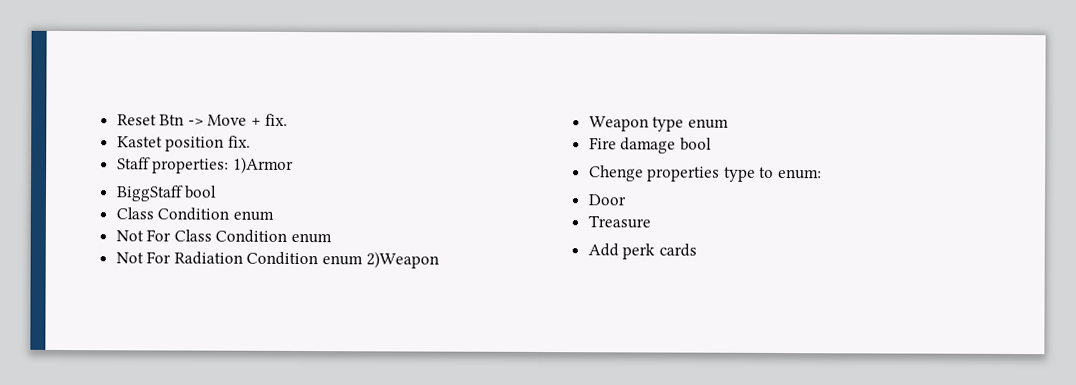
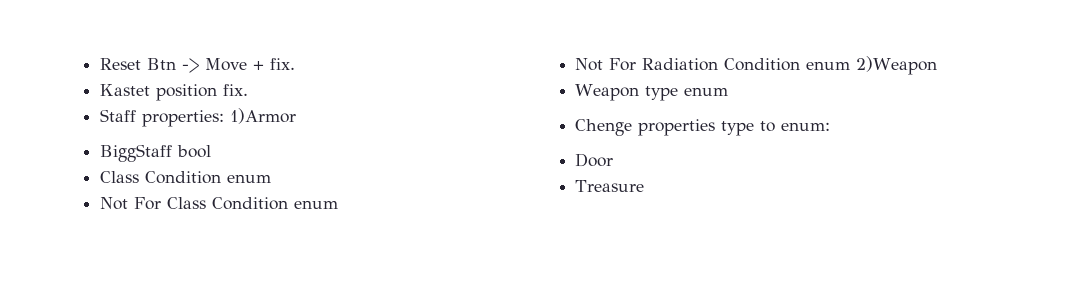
- Fire damage bool
- Add perk cards

